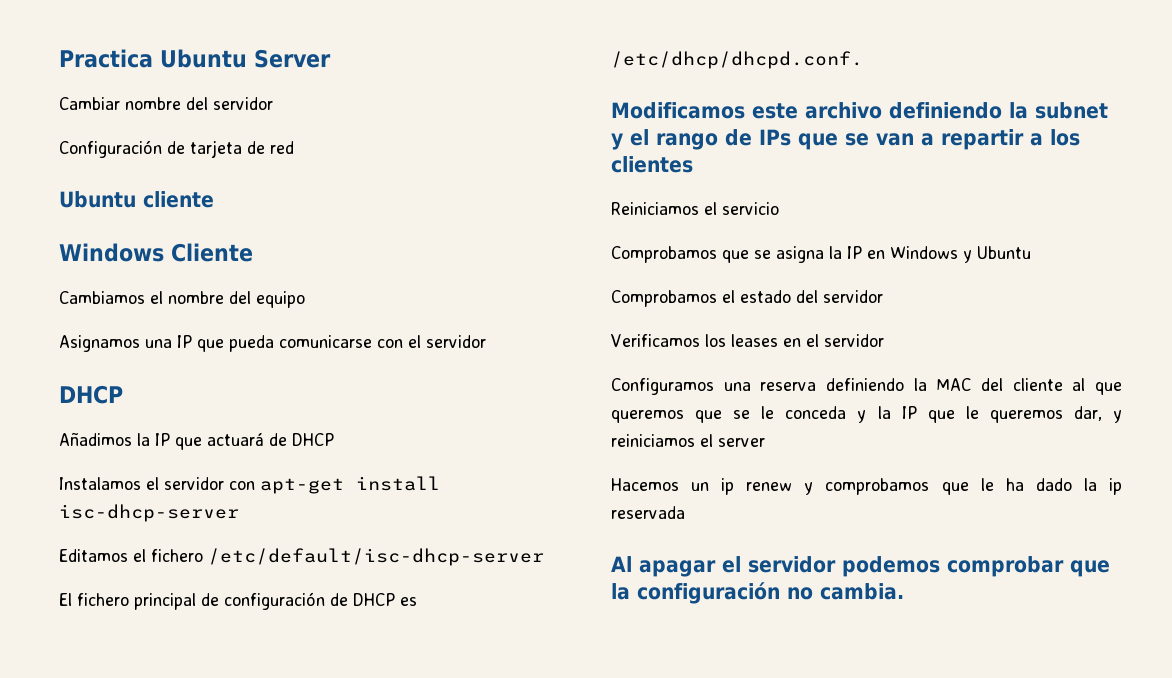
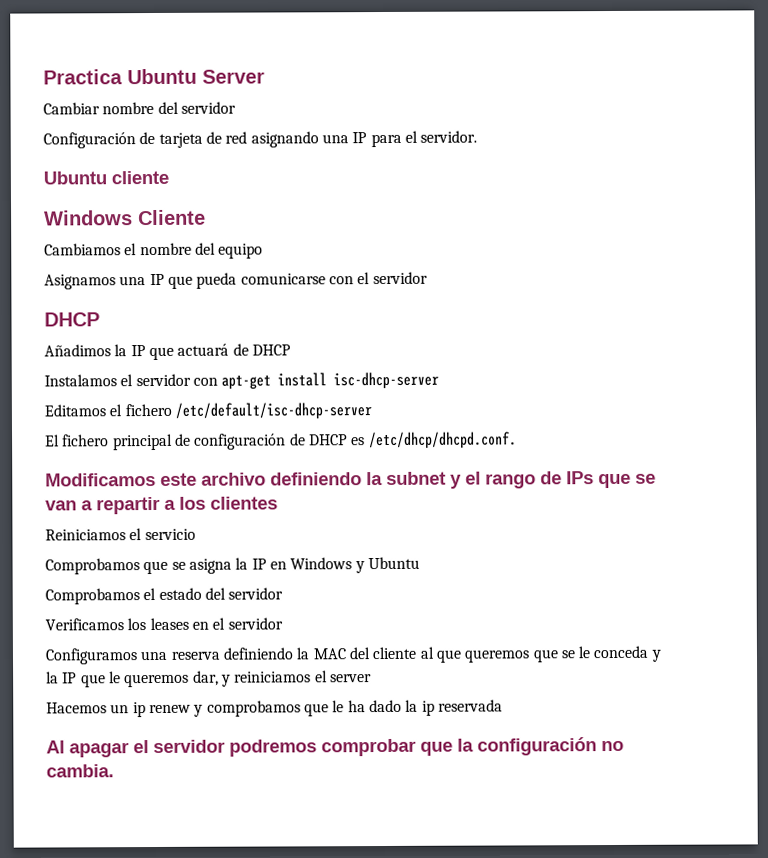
- Configuración de tarjeta de red
+ Configuración de tarjeta de red asignando una IP para el servidor.
- Al apagar el servidor podemos comprobar que la configuración no cambia.
+ Al apagar el servidor podremos comprobar que la configuración no cambia.

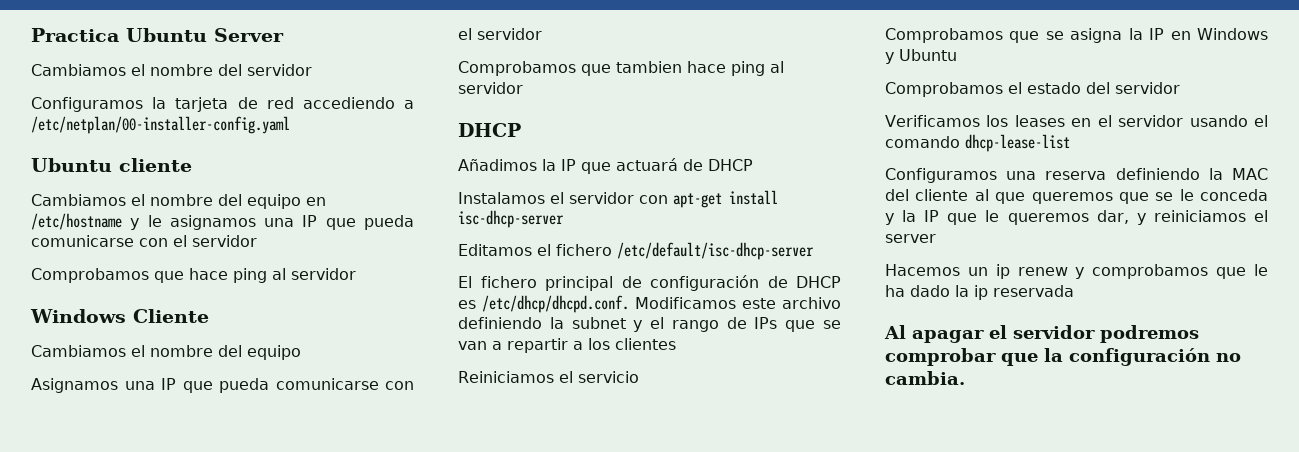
- Cambiar nombre del servidor
+ Cambiamos el nombre del servidor
- Configuración de tarjeta de red asignando una IP para el servidor.
+ Configuramos la tarjeta de red accediendo a /etc/netplan/00-installer-config.yaml
  Ubuntu cliente
+ Cambiamos el nombre del equipo en /etc/hostname y le asignamos una IP que pueda comunicarse con el servidor
+ Comprobamos que hace ping al servidor
+ Comprobamos que tambien hace ping al servidor
- El fichero principal de configuración de DHCP es /etc/dhcp/dhcpd.conf.
- Modificamos este archivo definiendo la subnet y el rango de IPs que se van a repartir a los clientes
+ El fichero principal de configuración de DHCP es /etc/dhcp/dhcpd.conf. Modificamos este archivo definiendo la subnet y el rango de IPs que se van a repartir a los clientes
- Verificamos los leases en el servidor
+ Verificamos los leases en el servidor usando el comando dhcp-lease-list

